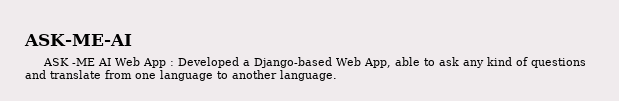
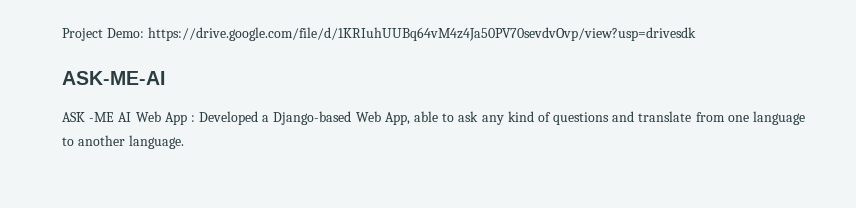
+ Project Demo: https://drive.google.com/file/d/1KRIuhUUBq64vM4z4Ja50PV70sevdvOvp/view?usp=drivesdk

